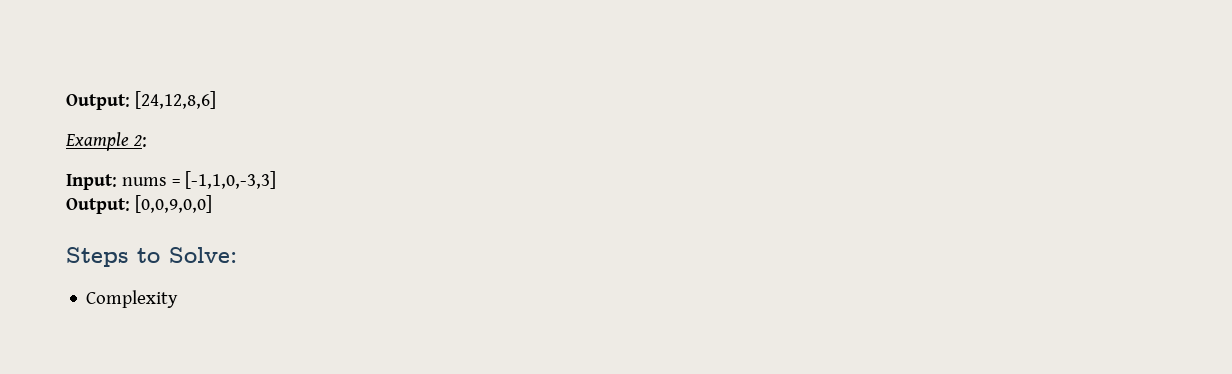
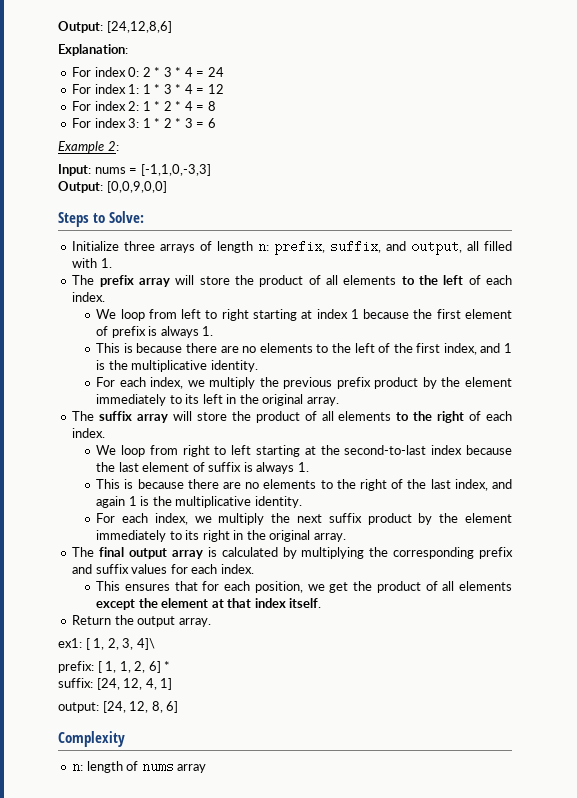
+ Explanation:
+ For index 0: 2 * 3 * 4 = 24
+ For index 1: 1 * 3 * 4 = 12
+ For index 2: 1 * 2 * 4 = 8
+ For index 3: 1 * 2 * 3 = 6
+ Initialize three arrays of length n: prefix, suffix, and output, all filled with 1.
+ The prefix array will store the product of all elements to the left of each index.
+ We loop from left to right starting at index 1 because the first element of prefix is always 1.
+ This is because there are no elements to the left of the first index, and 1 is the multiplicative identity.
+ For each index, we multiply the previous prefix product by the element immediately to its left in the original array.
+ The suffix array will store the product of all elements to the right of each index.
+ We loop from right to left starting at the second-to-last index because the last element of suffix is always 1.
+ This is because there are no elements to the right of the last index, and again 1 is the multiplicative identity.
+ For each index, we multiply the next suffix product by the element immediately to its right in the original array.
+ The final output array is calculated by multiplying the corresponding prefix and suffix values for each index.
+ This ensures that for each position, we get the product of all elements except the element at that index itself.
+ Return the output array.
+ ex1: [ 1, 2, 3, 4]\
+ prefix: [ 1, 1, 2, 6] *
+ suffix: [24, 12, 4, 1]
+ output: [24, 12, 8, 6]
  Complexity
+ n: length of nums array

